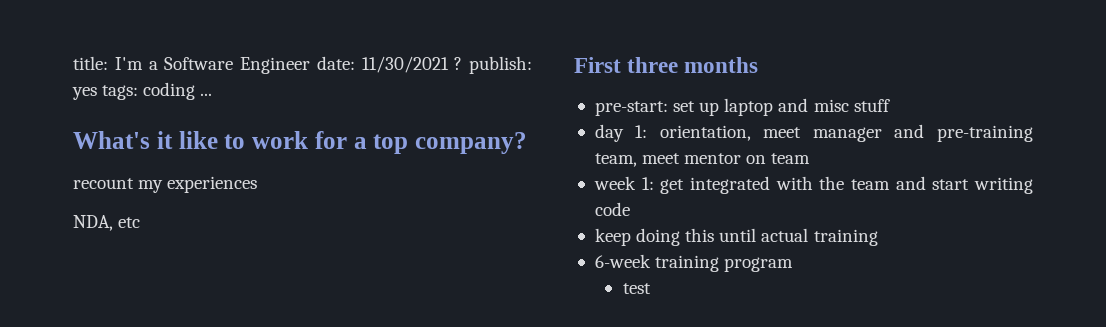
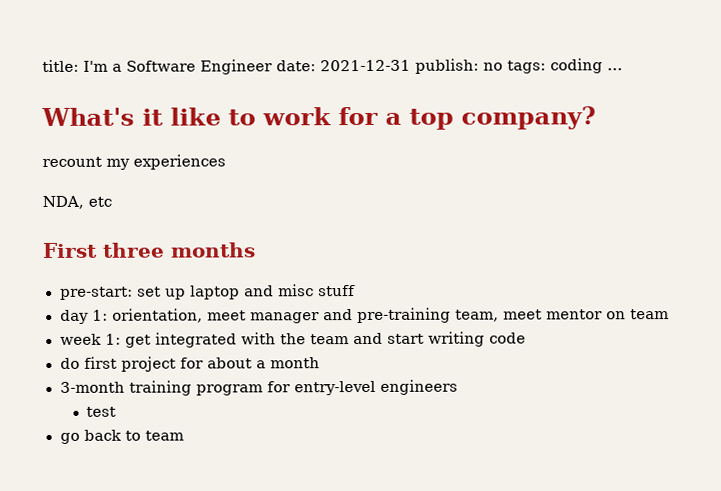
- title: I'm a Software Engineer date: 11/30/2021 ? publish: yes tags: coding ...
+ title: I'm a Software Engineer date: 2021-12-31 publish: no tags: coding ...
- keep doing this until actual training
- 6-week training program
+ do first project for about a month
+ 3-month training program for entry-level engineers
  test
+ go back to team

